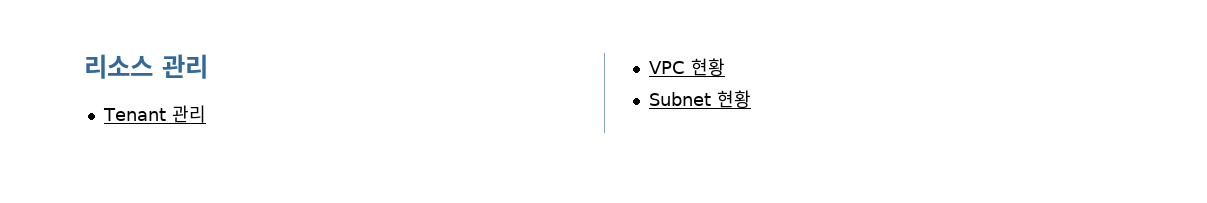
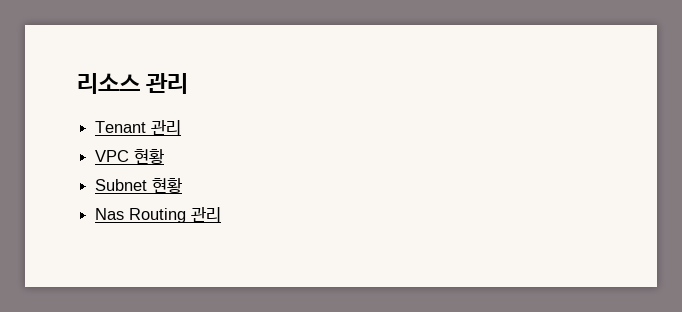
+ Nas Routing 관리

